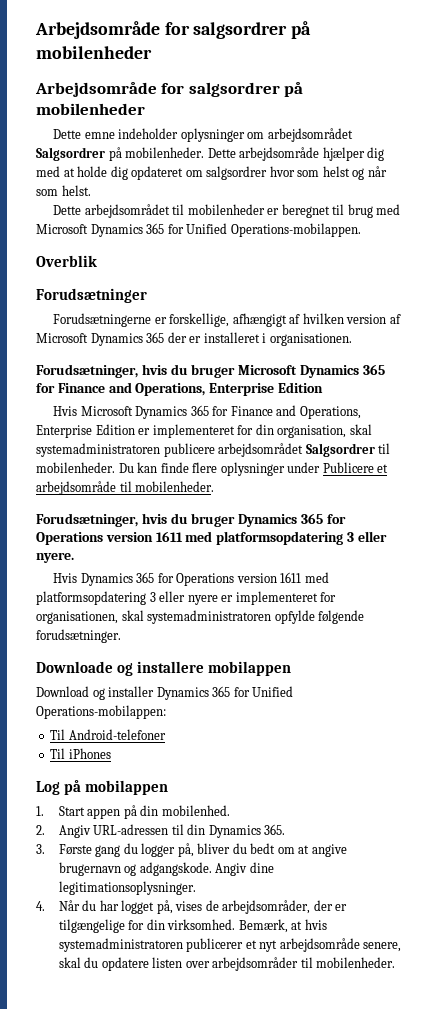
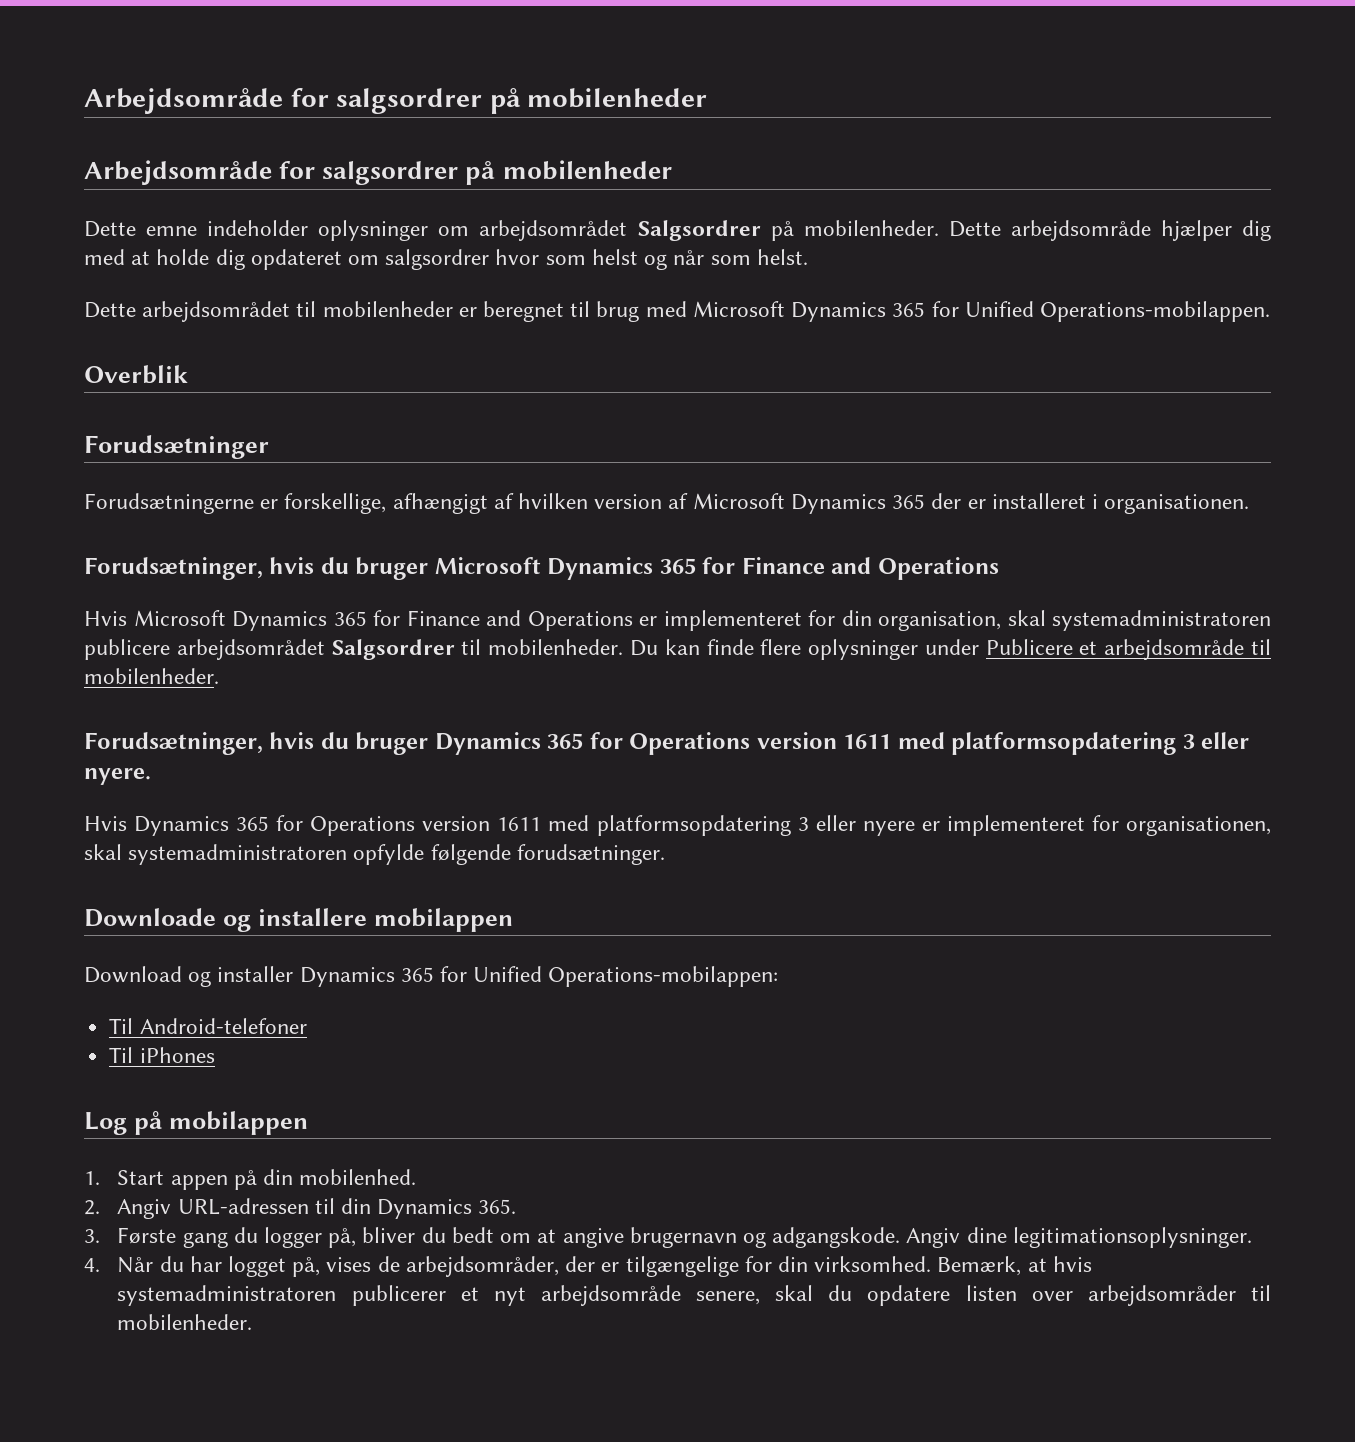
- Forudsætninger, hvis du bruger Microsoft Dynamics 365 for Finance and Operations, Enterprise Edition
+ Forudsætninger, hvis du bruger Microsoft Dynamics 365 for Finance and Operations
- Hvis Microsoft Dynamics 365 for Finance and Operations, Enterprise Edition er implementeret for din organisation, skal systemadministratoren publicere arbejdsområdet Salgsordrer til mobilenheder.
+ Hvis Microsoft Dynamics 365 for Finance and Operations er implementeret for din organisation, skal systemadministratoren publicere arbejdsområdet Salgsordrer til mobilenheder.

